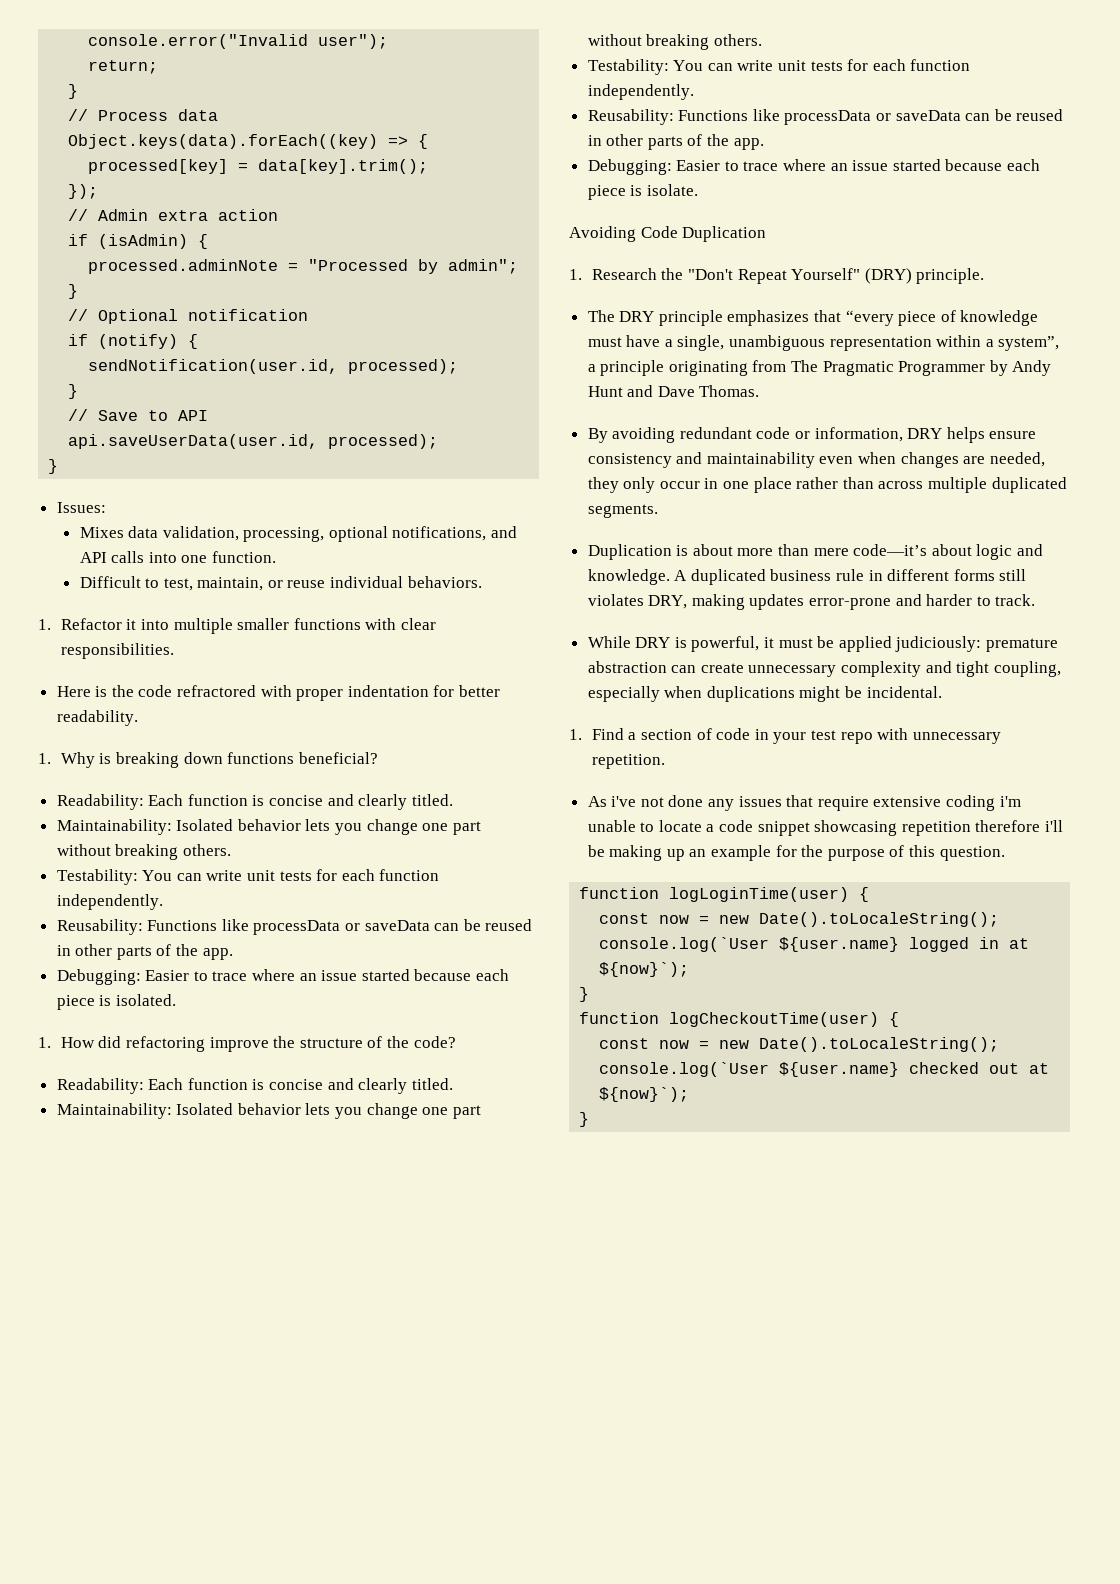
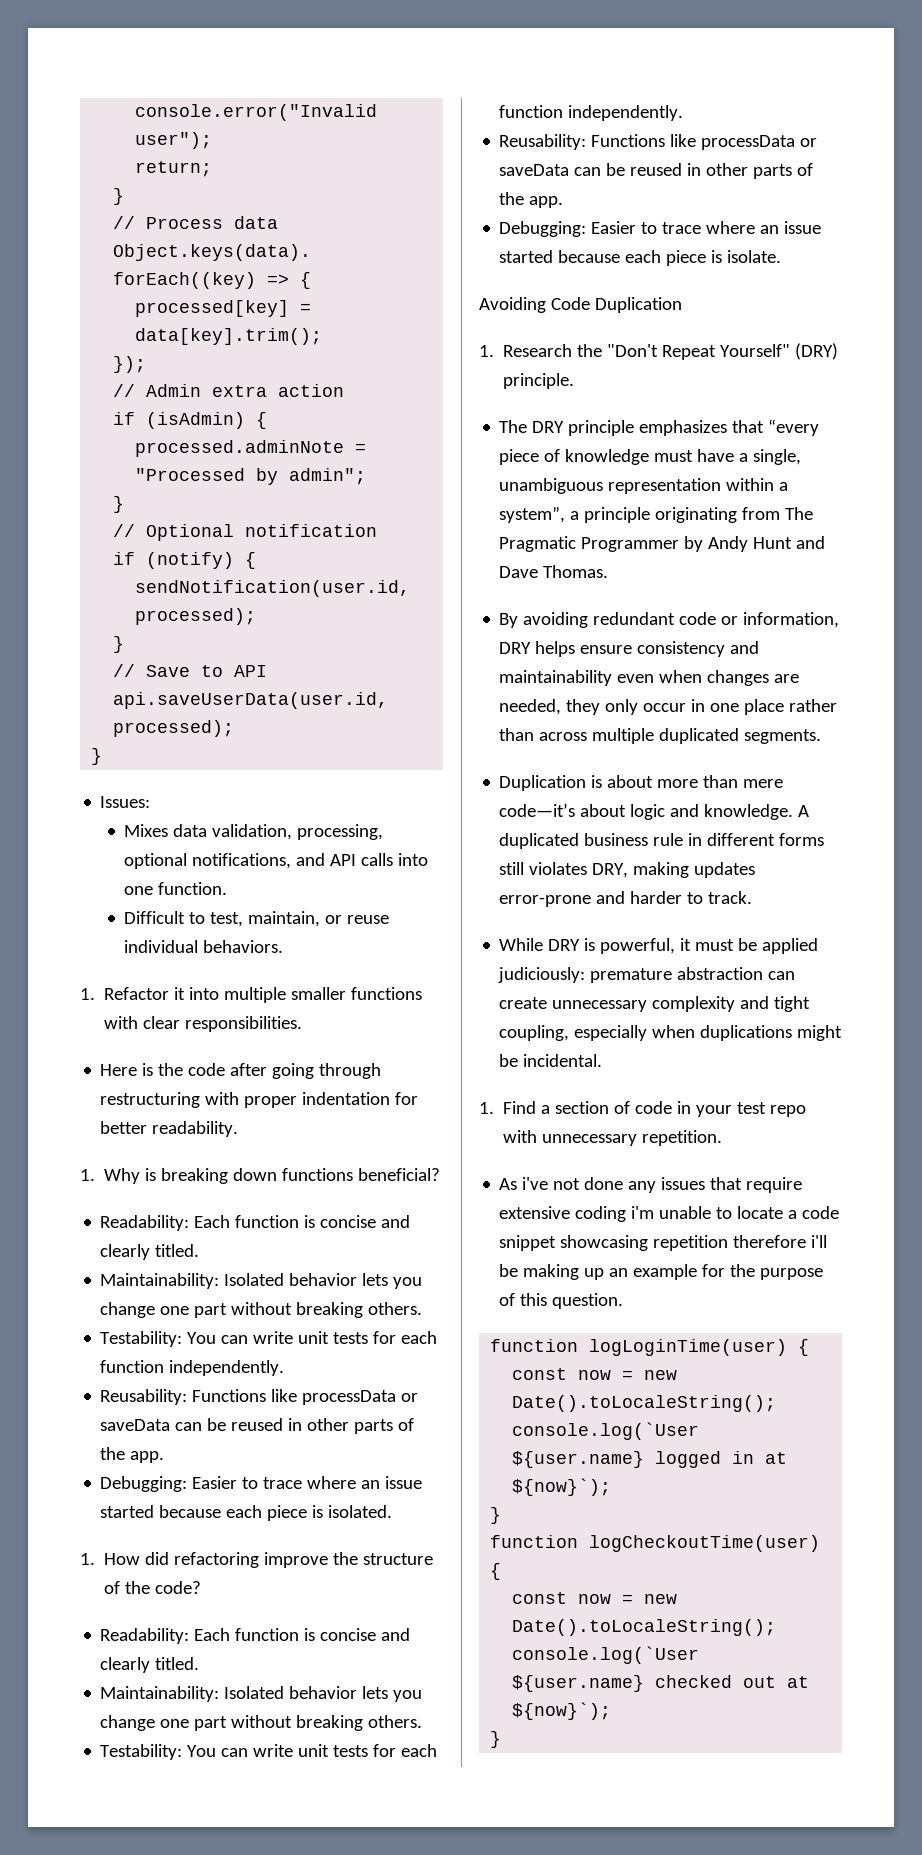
- Here is the code refractored with proper indentation for better readability.
+ Here is the code after going through restructuring with proper indentation for better readability.

